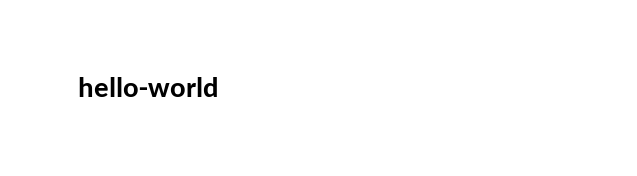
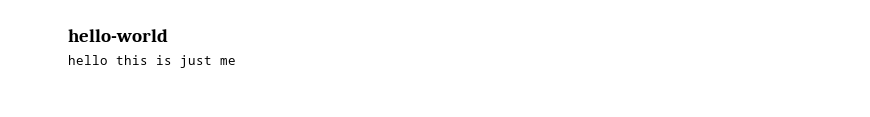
+ hello this is just me

